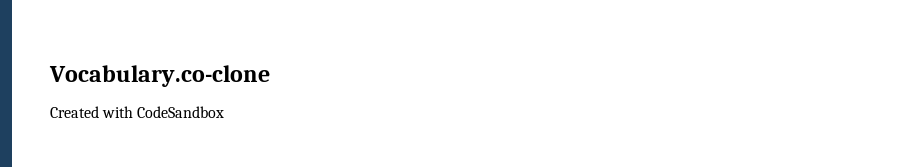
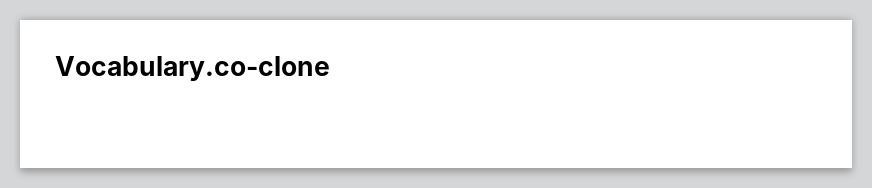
- Created with CodeSandbox

